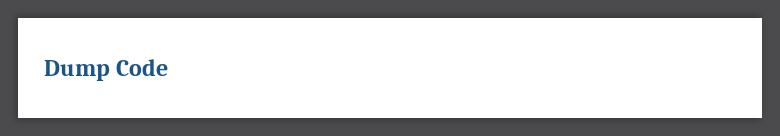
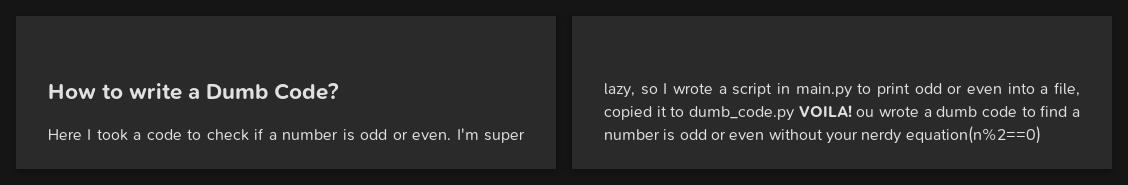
- Dump Code
+ How to write a Dumb Code?
+ Here I took a code to check if a number is odd or even. I'm super lazy, so I wrote a script in main.py to print odd or even into a file, copied it to dumb_code.py VOILA! ou wrote a dumb code to find a number is odd or even without your nerdy equation(n%2==0)

